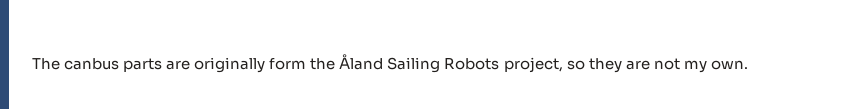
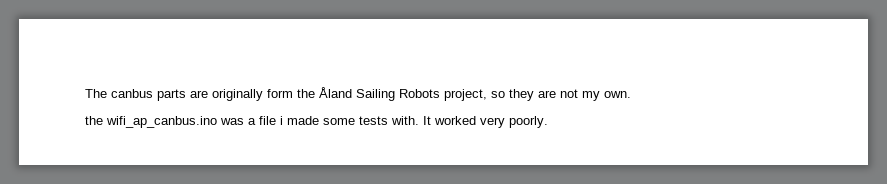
+ the wifi_ap_canbus.ino was a file i made some tests with. It worked very poorly.

